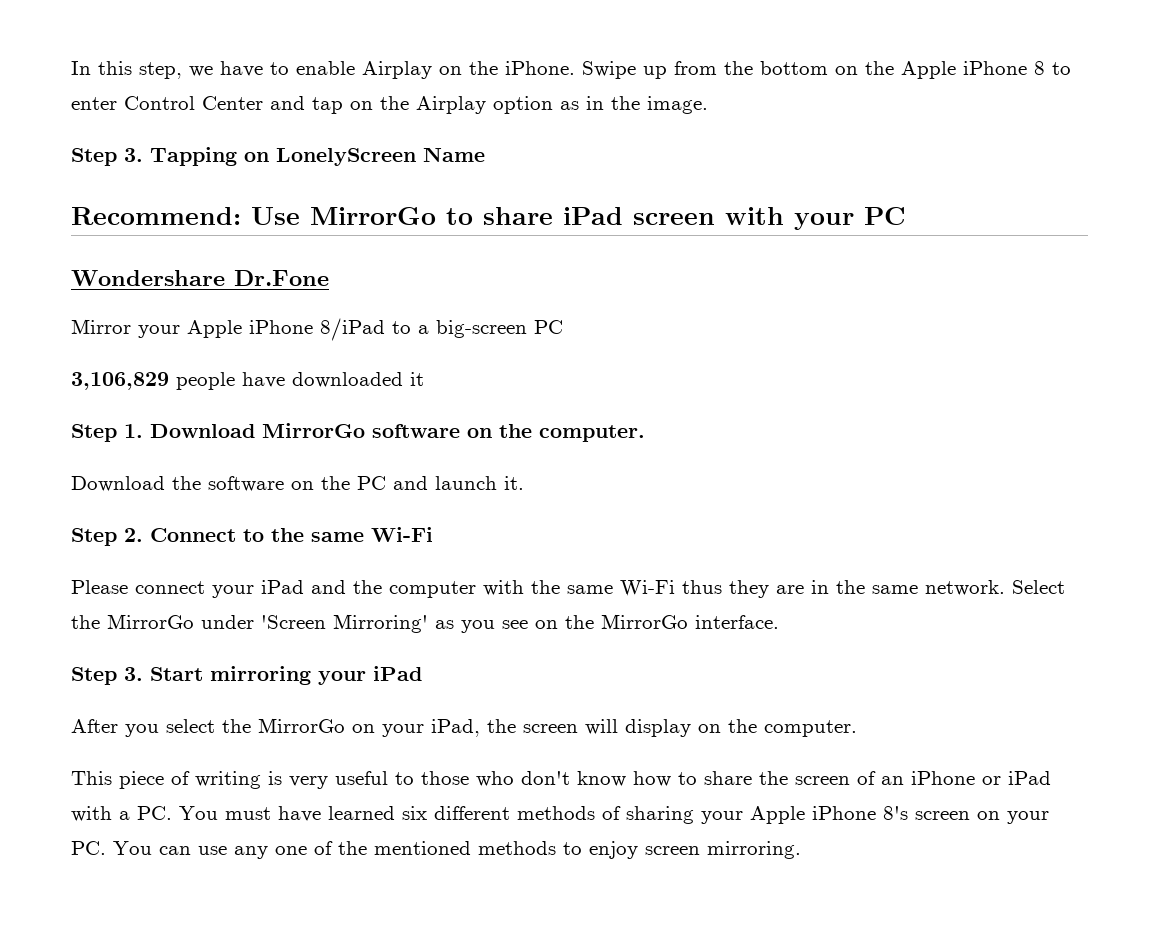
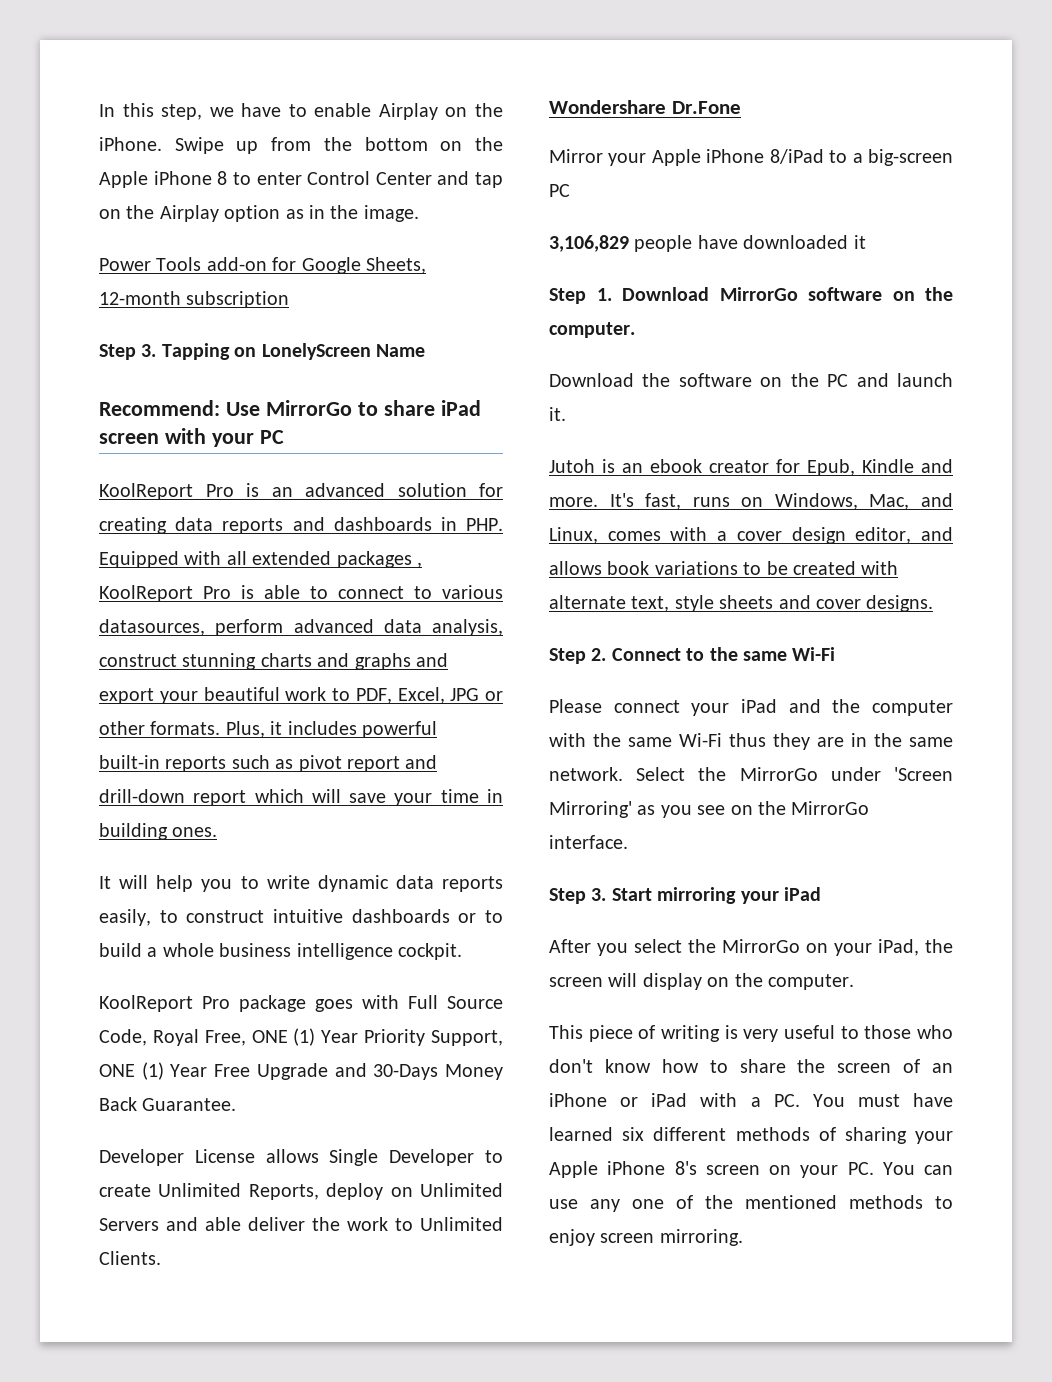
+ Power Tools add-on for Google Sheets, 12-month subscription
+ KoolReport Pro is an advanced solution for creating data reports and dashboards in PHP. Equipped with all extended packages , KoolReport Pro is able to connect to various datasources, perform advanced data analysis, construct stunning charts and graphs and export your beautiful work to PDF, Excel, JPG or other formats. Plus, it includes powerful built-in reports such as pivot report and drill-down report which will save your time in building ones.
+ It will help you to write dynamic data reports easily, to construct intuitive dashboards or to build a whole business intelligence cockpit.
+ KoolReport Pro package goes with Full Source Code, Royal Free, ONE (1) Year Priority Support, ONE (1) Year Free Upgrade and 30-Days Money Back Guarantee.
+ Developer License allows Single Developer to create Unlimited Reports, deploy on Unlimited Servers and able deliver the work to Unlimited Clients.
+ Jutoh is an ebook creator for Epub, Kindle and more. It's fast, runs on Windows, Mac, and Linux, comes with a cover design editor, and allows book variations to be created with alternate text, style sheets and cover designs.

